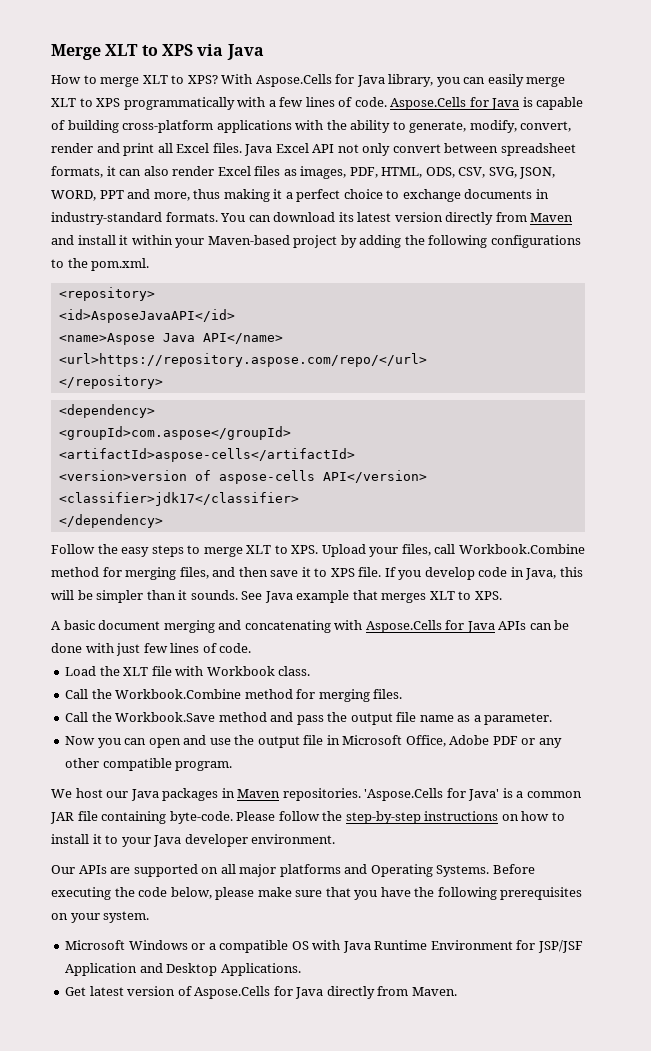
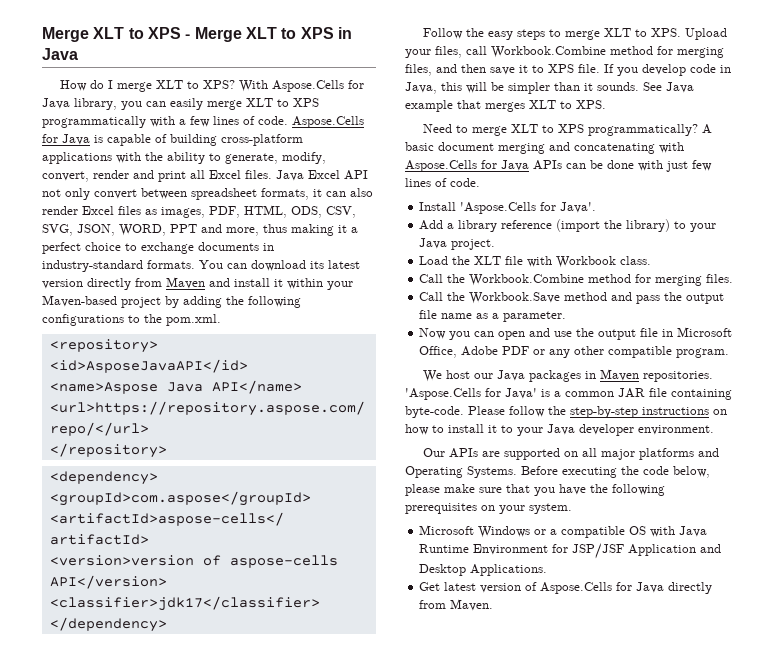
- Merge XLT to XPS via Java
+ Merge XLT to XPS - Merge XLT to XPS in Java
- How to merge XLT to XPS?
+ How do I merge XLT to XPS?
+ Need to merge XLT to XPS programmatically?
+ Install 'Aspose.Cells for Java'.
+ Add a library reference (import the library) to your Java project.

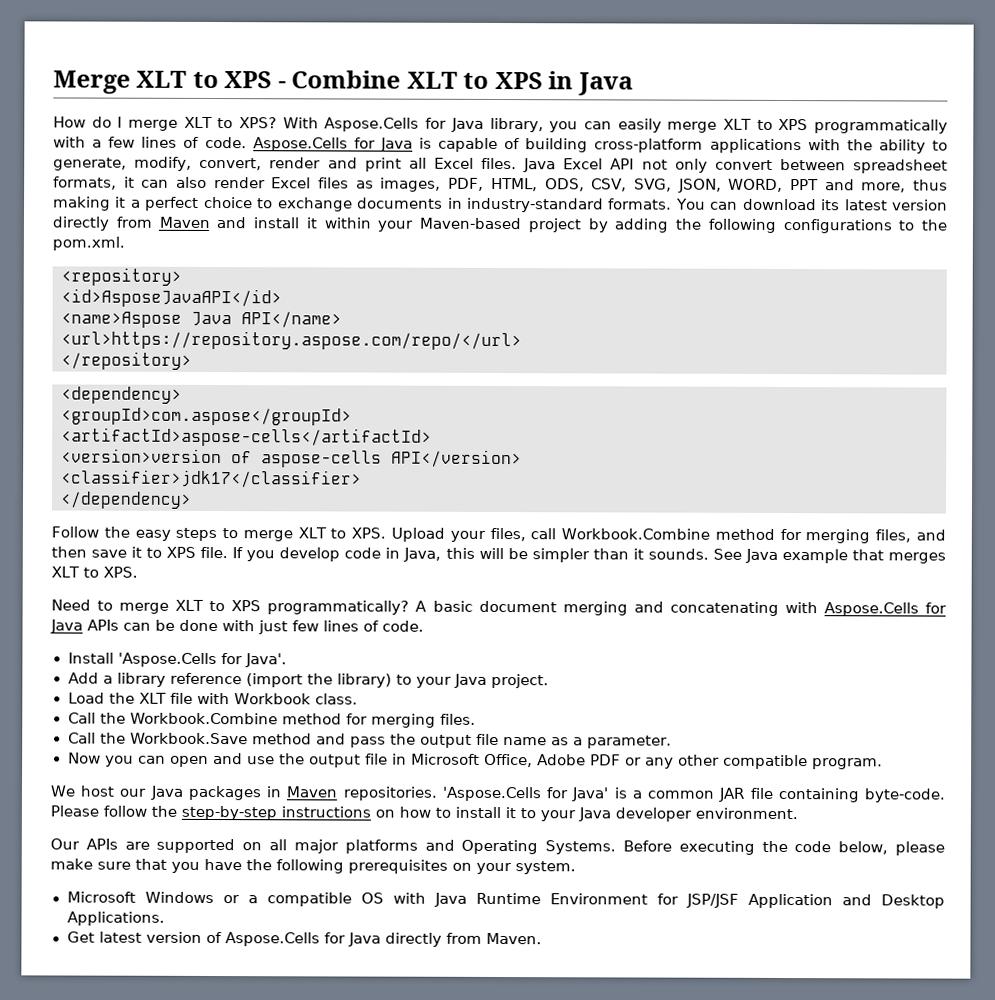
- Merge XLT to XPS - Merge XLT to XPS in Java
+ Merge XLT to XPS - Combine XLT to XPS in Java

